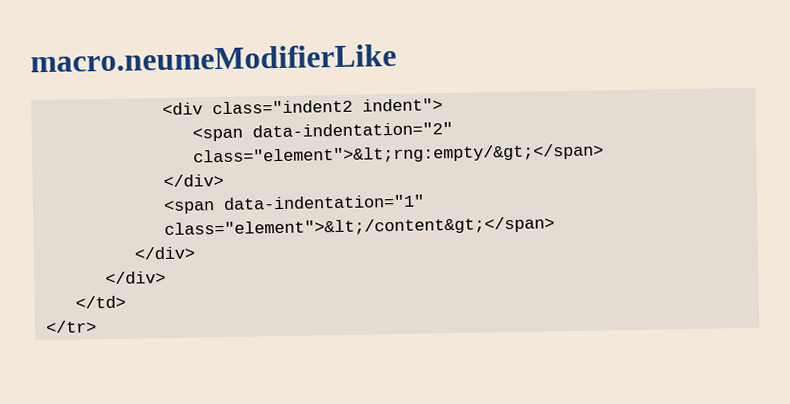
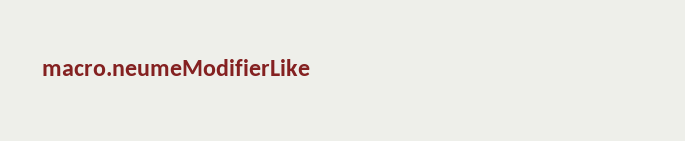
- <div class="indent2 indent">
- <span data-indentation="2" class="element">&lt;rng:empty/&gt;</span>
- </div>
- <span data-indentation="1" class="element">&lt;/content&gt;</span>
- </div>
- </div>
- </td>
- </tr>

